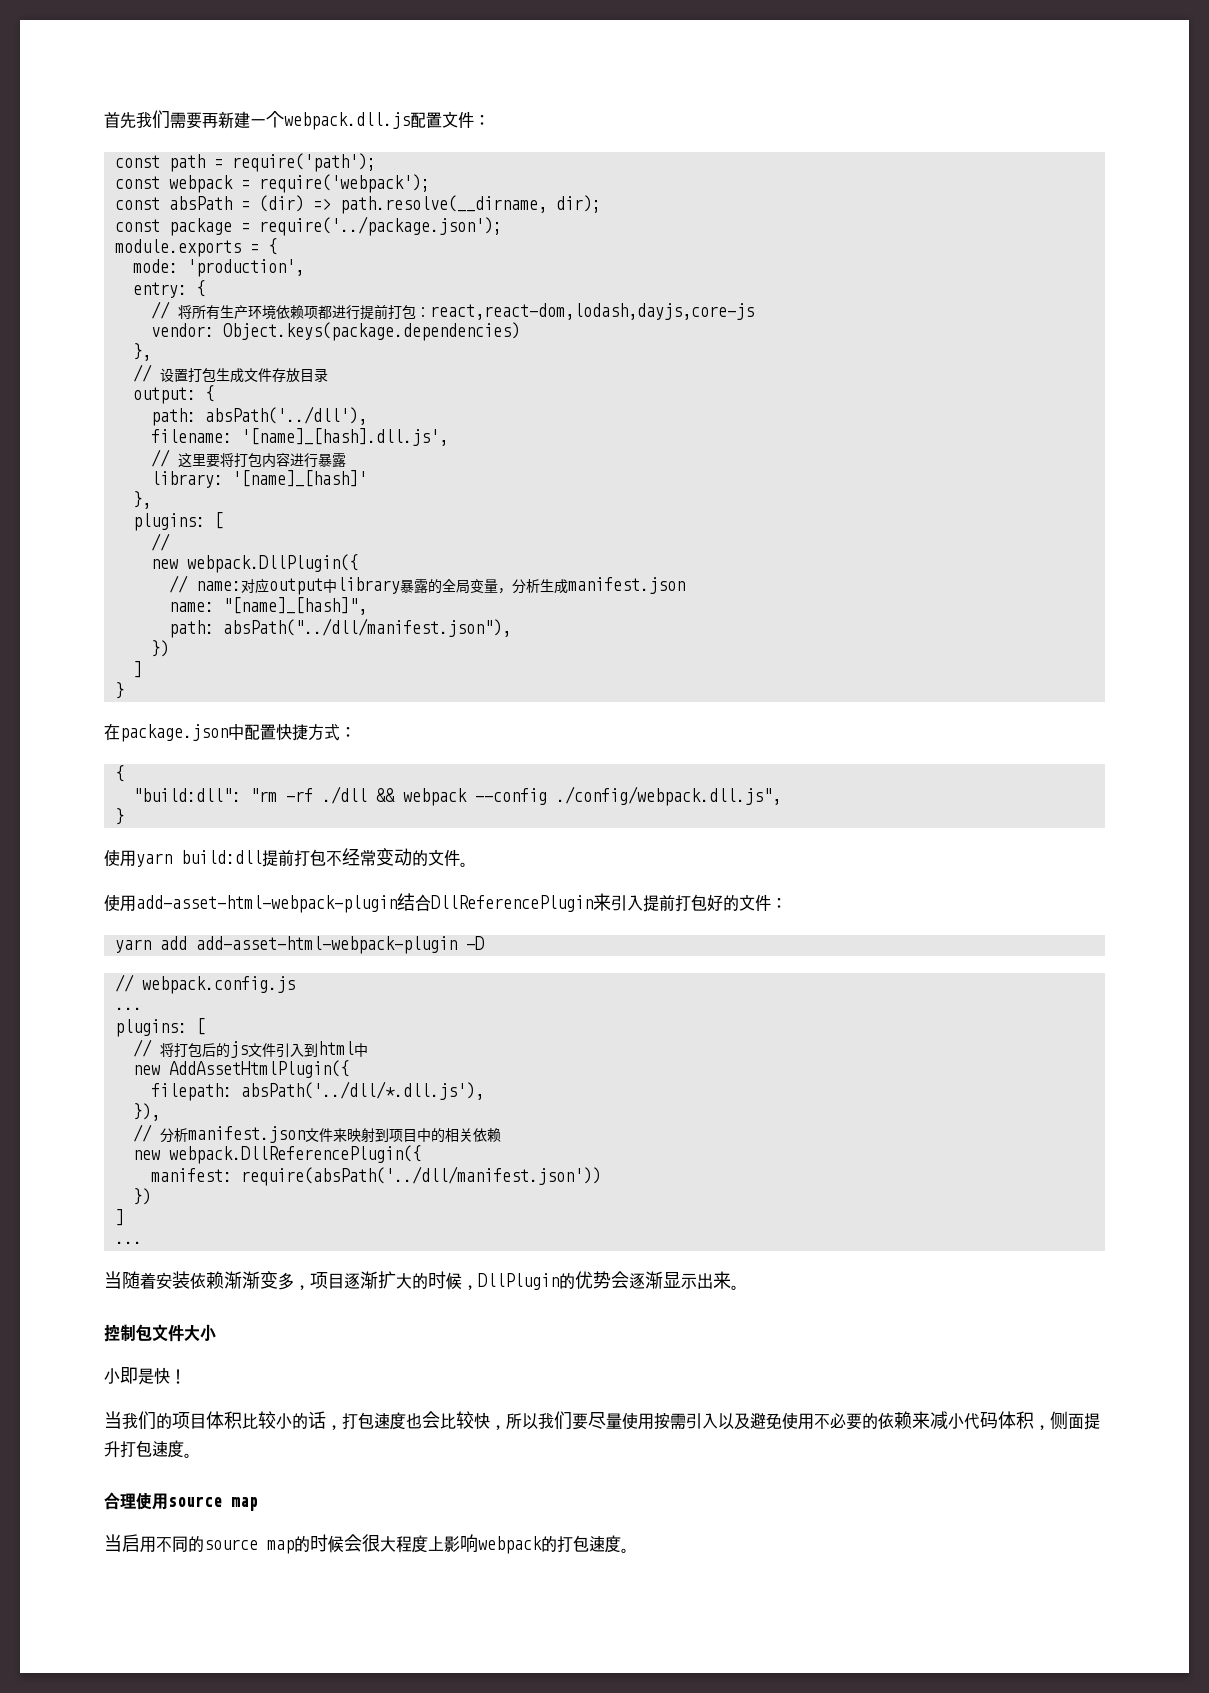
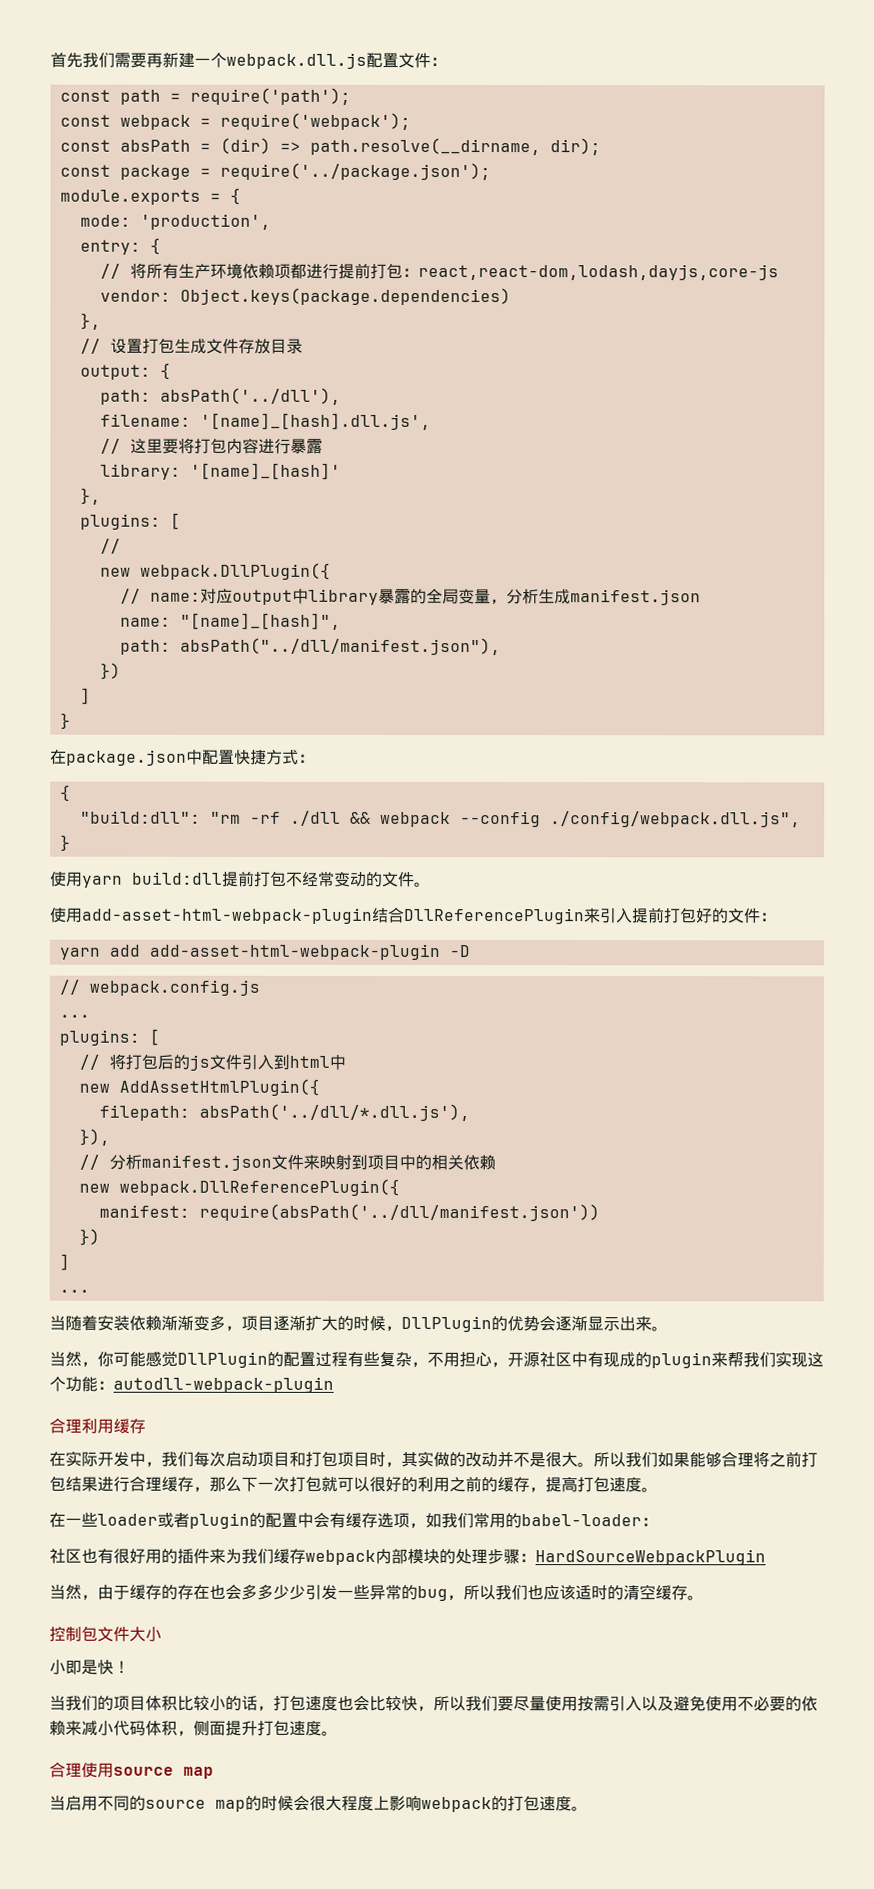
+ 当然，你可能感觉DllPlugin的配置过程有些复杂，不用担心，开源社区中有现成的plugin来帮我们实现这个功能：autodll-webpack-plugin
+ 合理利用缓存
+ 在实际开发中，我们每次启动项目和打包项目时，其实做的改动并不是很大。所以我们如果能够合理将之前打包结果进行合理缓存，那么下一次打包就可以很好的利用之前的缓存，提高打包速度。
+ 在一些loader或者plugin的配置中会有缓存选项，如我们常用的babel-loader：
+ 社区也有很好用的插件来为我们缓存webpack内部模块的处理步骤：HardSourceWebpackPlugin
+ 当然，由于缓存的存在也会多多少少引发一些异常的bug，所以我们也应该适时的清空缓存。

